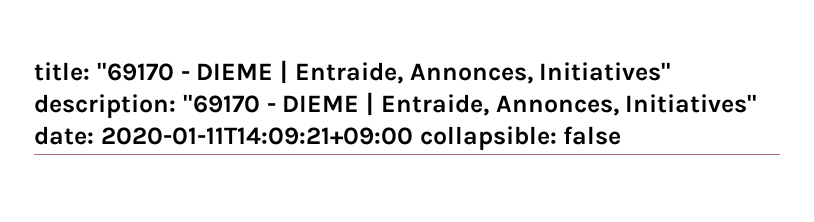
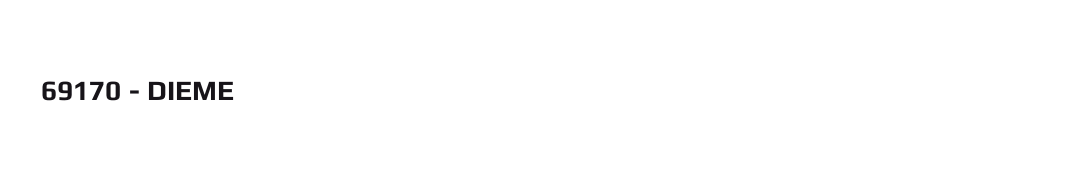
- title: "69170 - DIEME | Entraide, Annonces, Initiatives" description: "69170 - DIEME | Entraide, Annonces, Initiatives" date: 2020-01-11T14:09:21+09:00 collapsible: false
+ 69170 - DIEME

